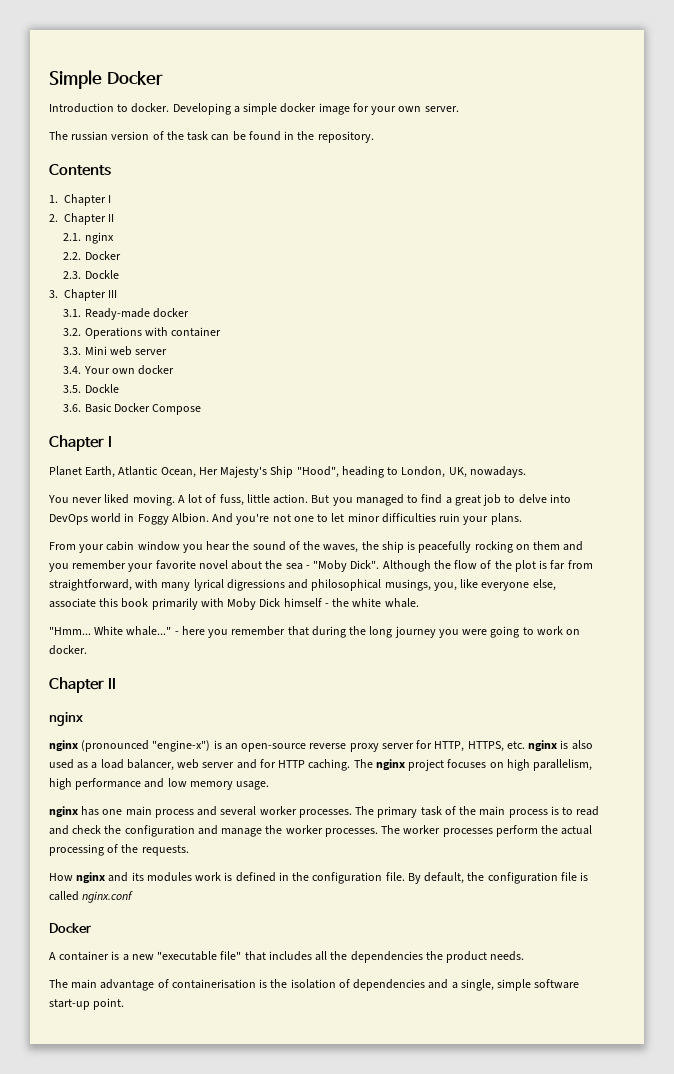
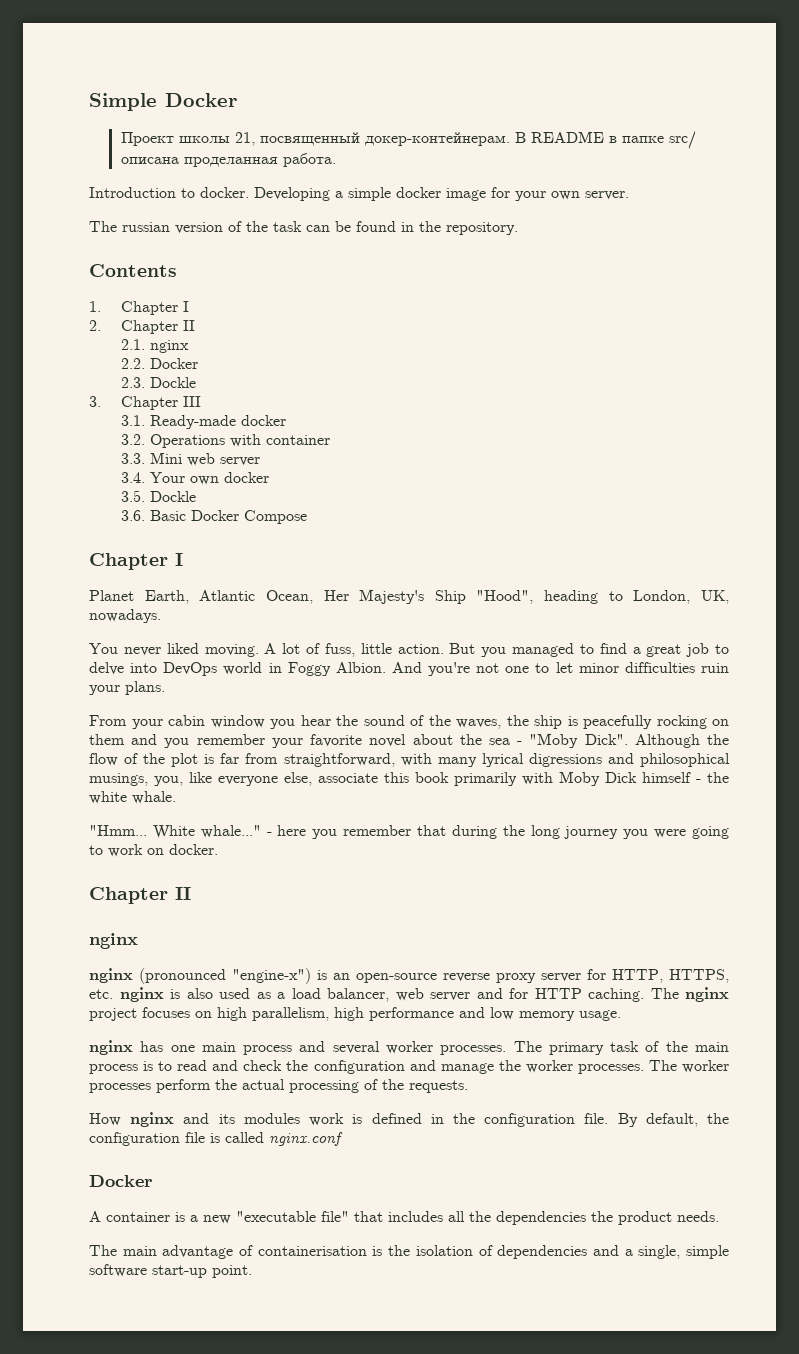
+ Проект школы 21, посвященный докер-контейнерам. В README в папке src/ описана проделанная работа.

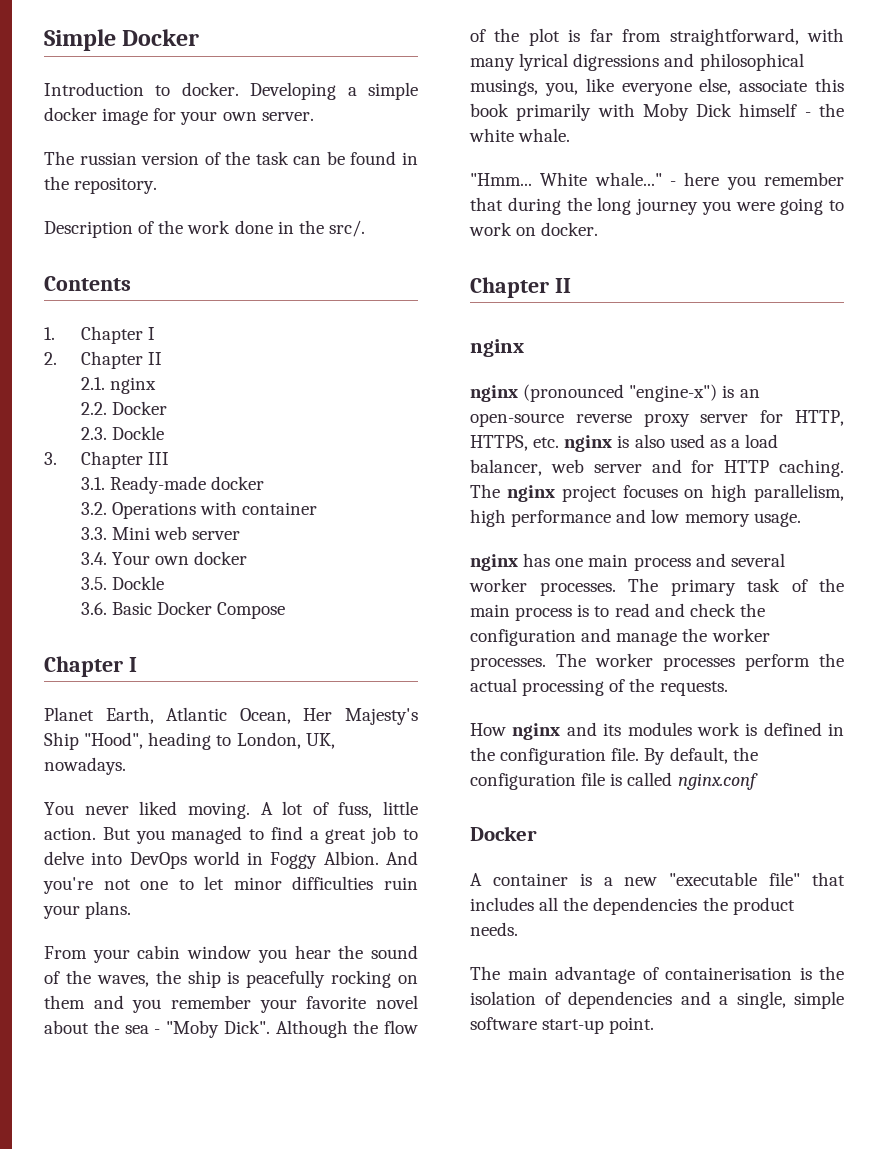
- Проект школы 21, посвященный докер-контейнерам. В README в папке src/ описана проделанная работа.
+ Description of the work done in the src/.

